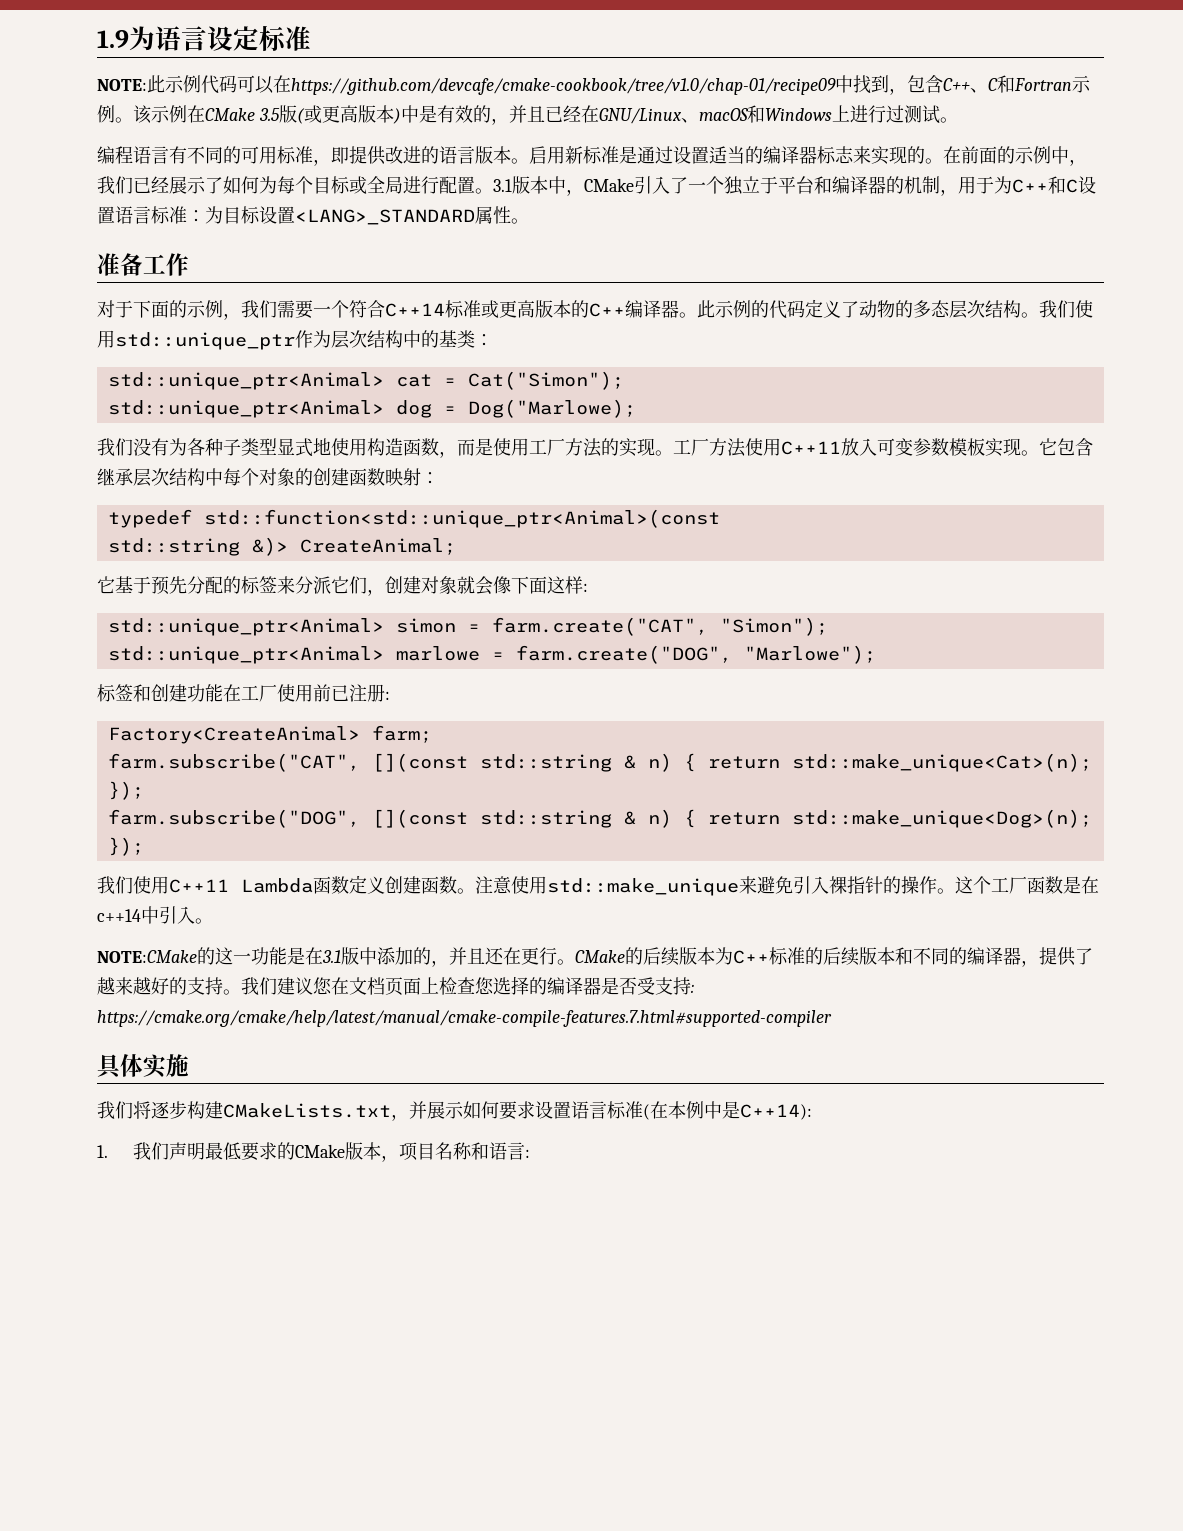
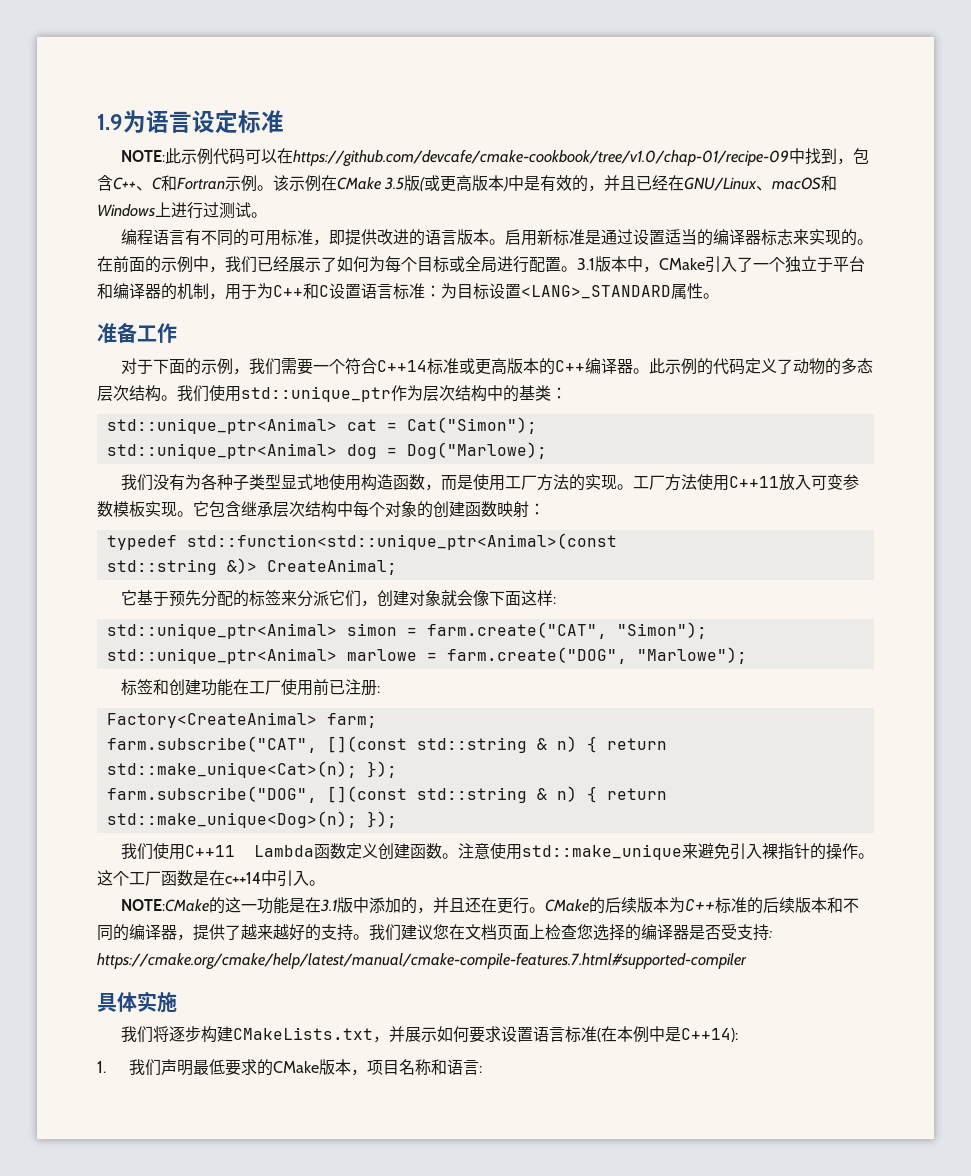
- NOTE:此示例代码可以在https://github.com/devcafe/cmake-cookbook/tree/v1.0/chap-01/recipe09中找到，包含C++、C和Fortran示例。
+ NOTE:此示例代码可以在https://github.com/devcafe/cmake-cookbook/tree/v1.0/chap-01/recipe-09中找到，包含C++、C和Fortran示例。

